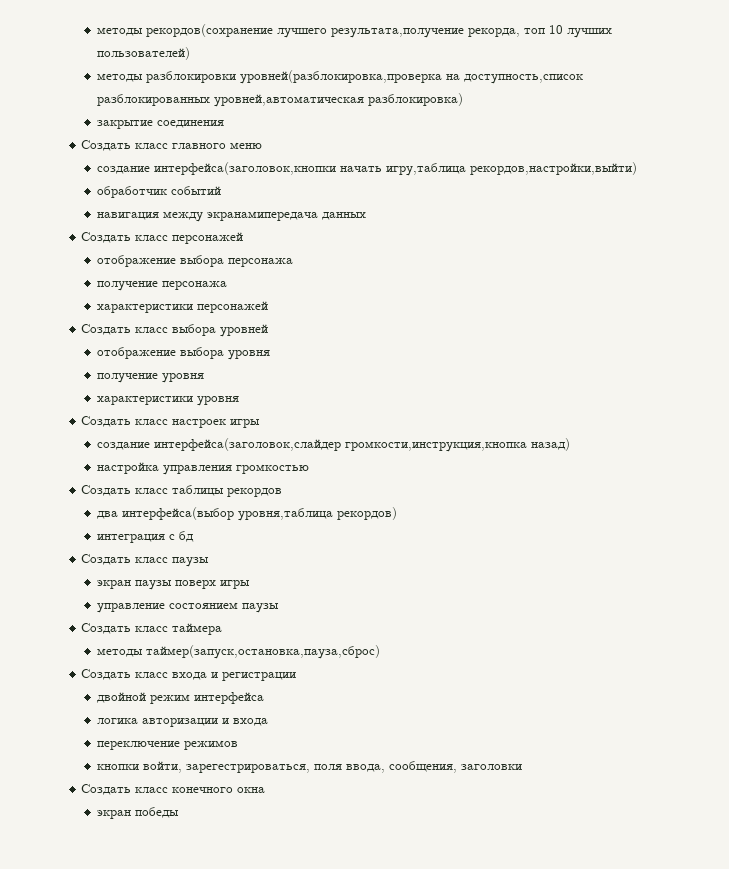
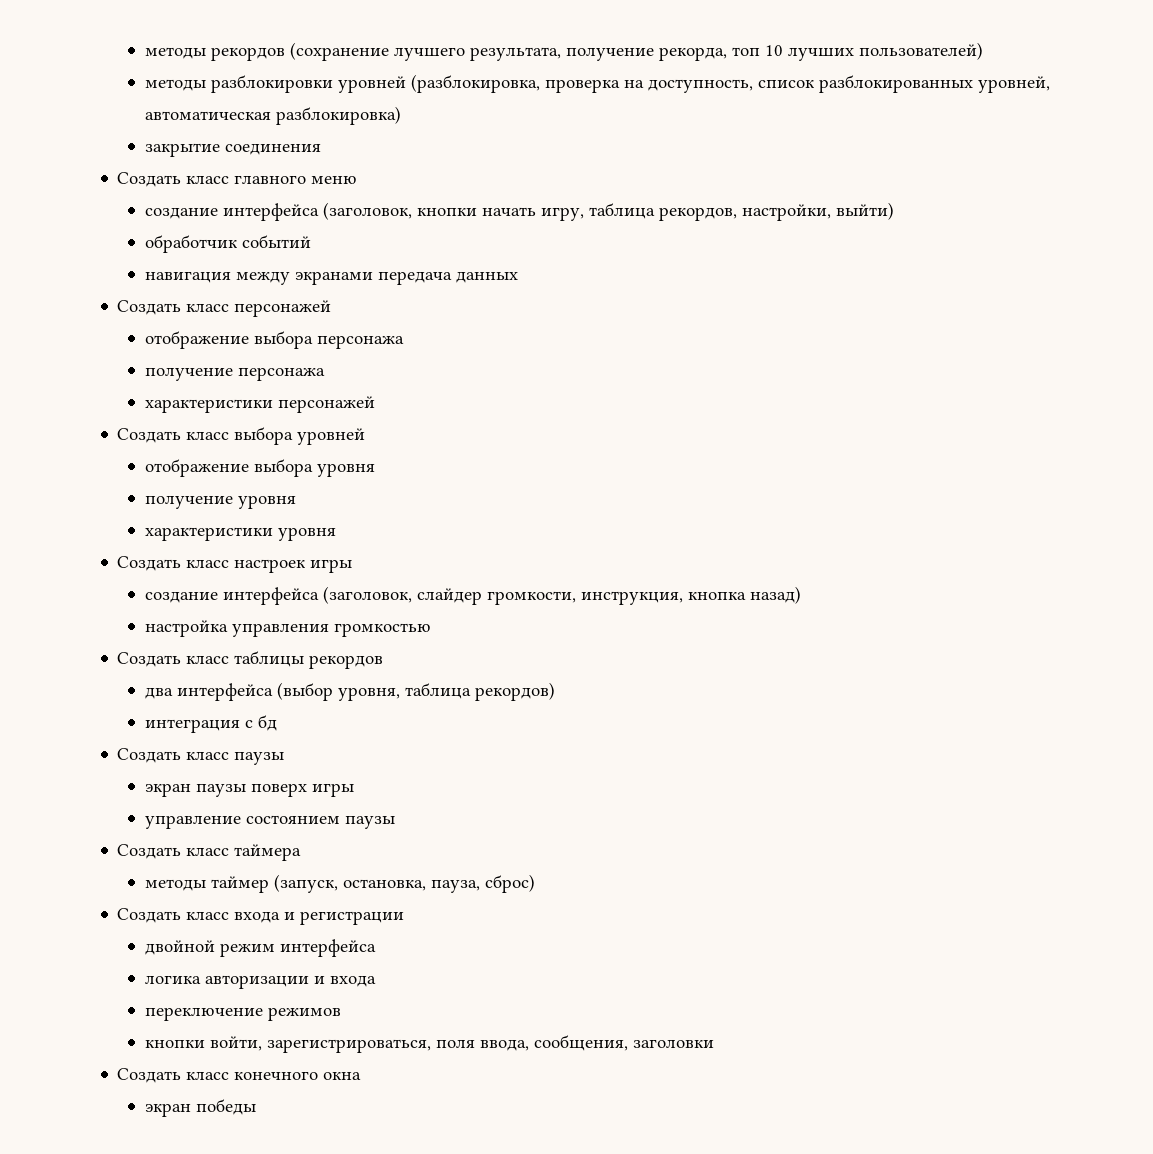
- методы рекордов(сохранение лучшего результата,получение рекорда, топ 10 лучших пользователей)
+ методы рекордов (сохранение лучшего результата, получение рекорда, топ 10 лучших пользователей)
- методы разблокировки уровней(разблокировка,проверка на доступность,список разблокированных уровней,автоматическая разблокировка)
+ методы разблокировки уровней (разблокировка, проверка на доступность, список разблокированных уровней, автоматическая разблокировка)
- создание интерфейса(заголовок,кнопки начать игру,таблица рекордов,настройки,выйти)
+ создание интерфейса (заголовок, кнопки начать игру, таблица рекордов, настройки, выйти)
- навигация между экранамипередача данных
+ навигация между экранами передача данных
- создание интерфейса(заголовок,слайдер громкости,инструкция,кнопка назад)
+ создание интерфейса (заголовок, cлайдер громкости, инструкция, кнопка назад)
- два интерфейса(выбор уровня,таблица рекордов)
+ два интерфейса (выбор уровня, таблица рекордов)
- методы таймер(запуск,остановка,пауза,сброс)
+ методы таймер (запуск, остановка, пауза, сброс)
- кнопки войти, зарегестрироваться, поля ввода, сообщения, заголовки
+ кнопки войти, зарегистрироваться, поля ввода, сообщения, заголовки

